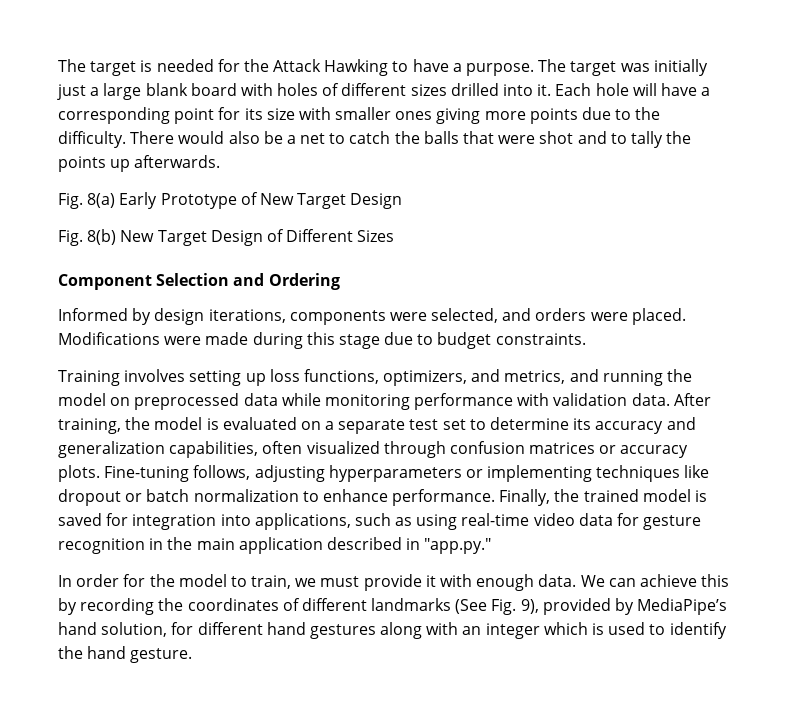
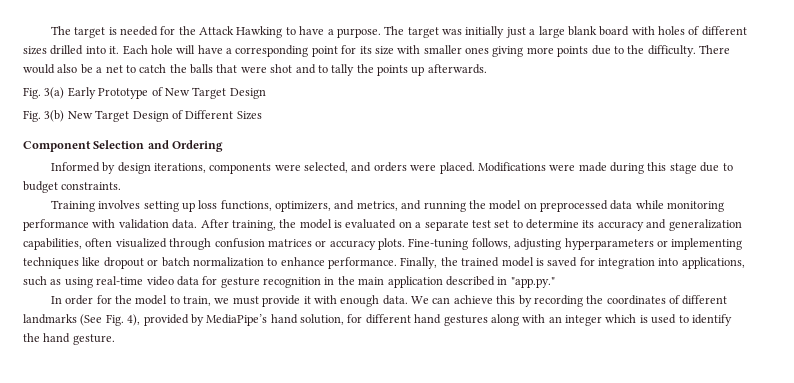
- Fig. 8(a) Early Prototype of New Target Design
+ Fig. 3(a) Early Prototype of New Target Design
- Fig. 8(b) New Target Design of Different Sizes
+ Fig. 3(b) New Target Design of Different Sizes
- We can achieve this by recording the coordinates of different landmarks (See Fig. 9), provided by MediaPipe’s hand solution, for different hand gestures along with an integer which is used to identify the hand gesture.
+ We can achieve this by recording the coordinates of different landmarks (See Fig. 4), provided by MediaPipe’s hand solution, for different hand gestures along with an integer which is used to identify the hand gesture.

